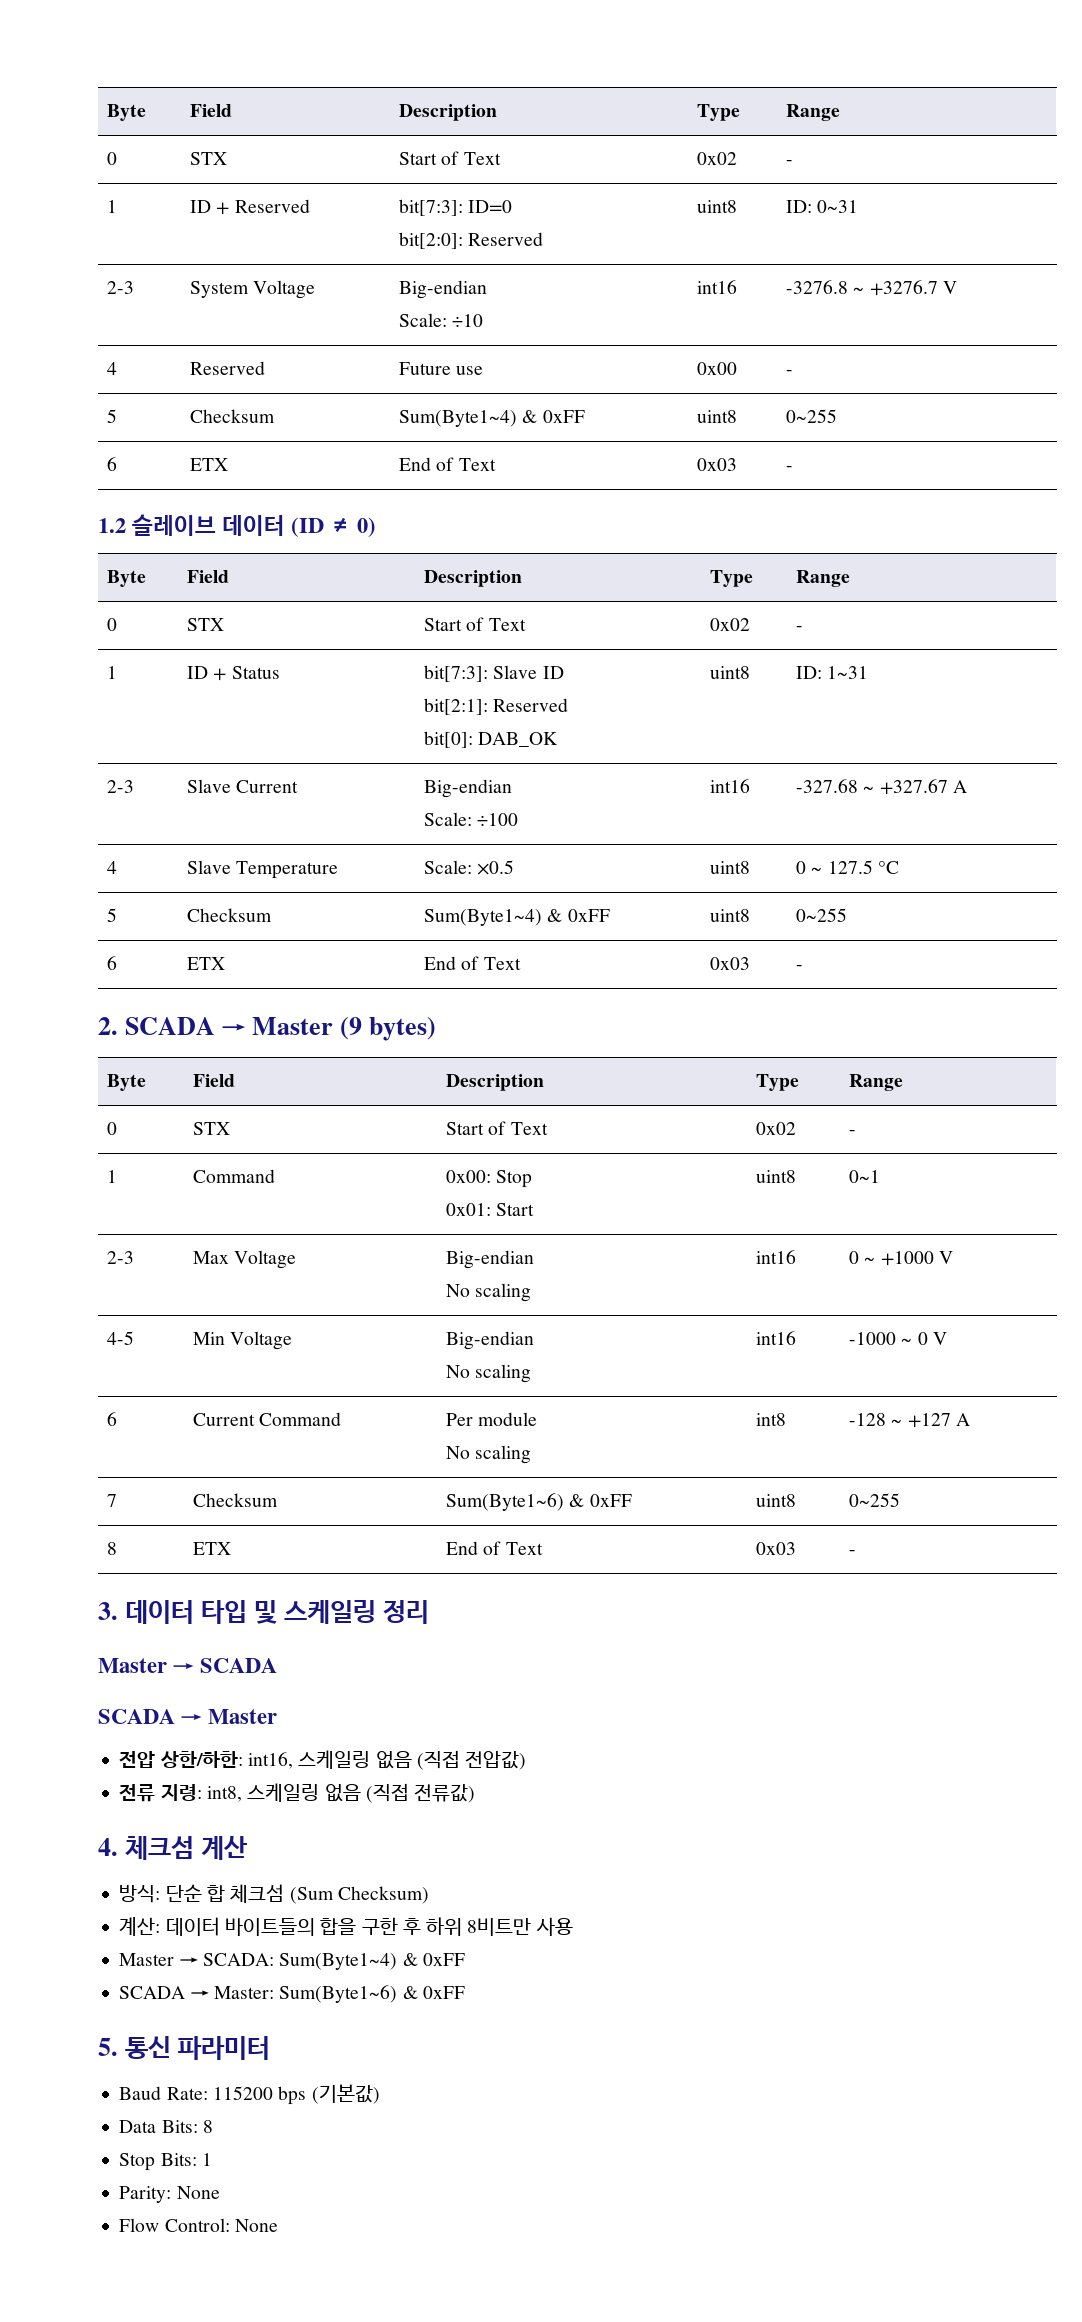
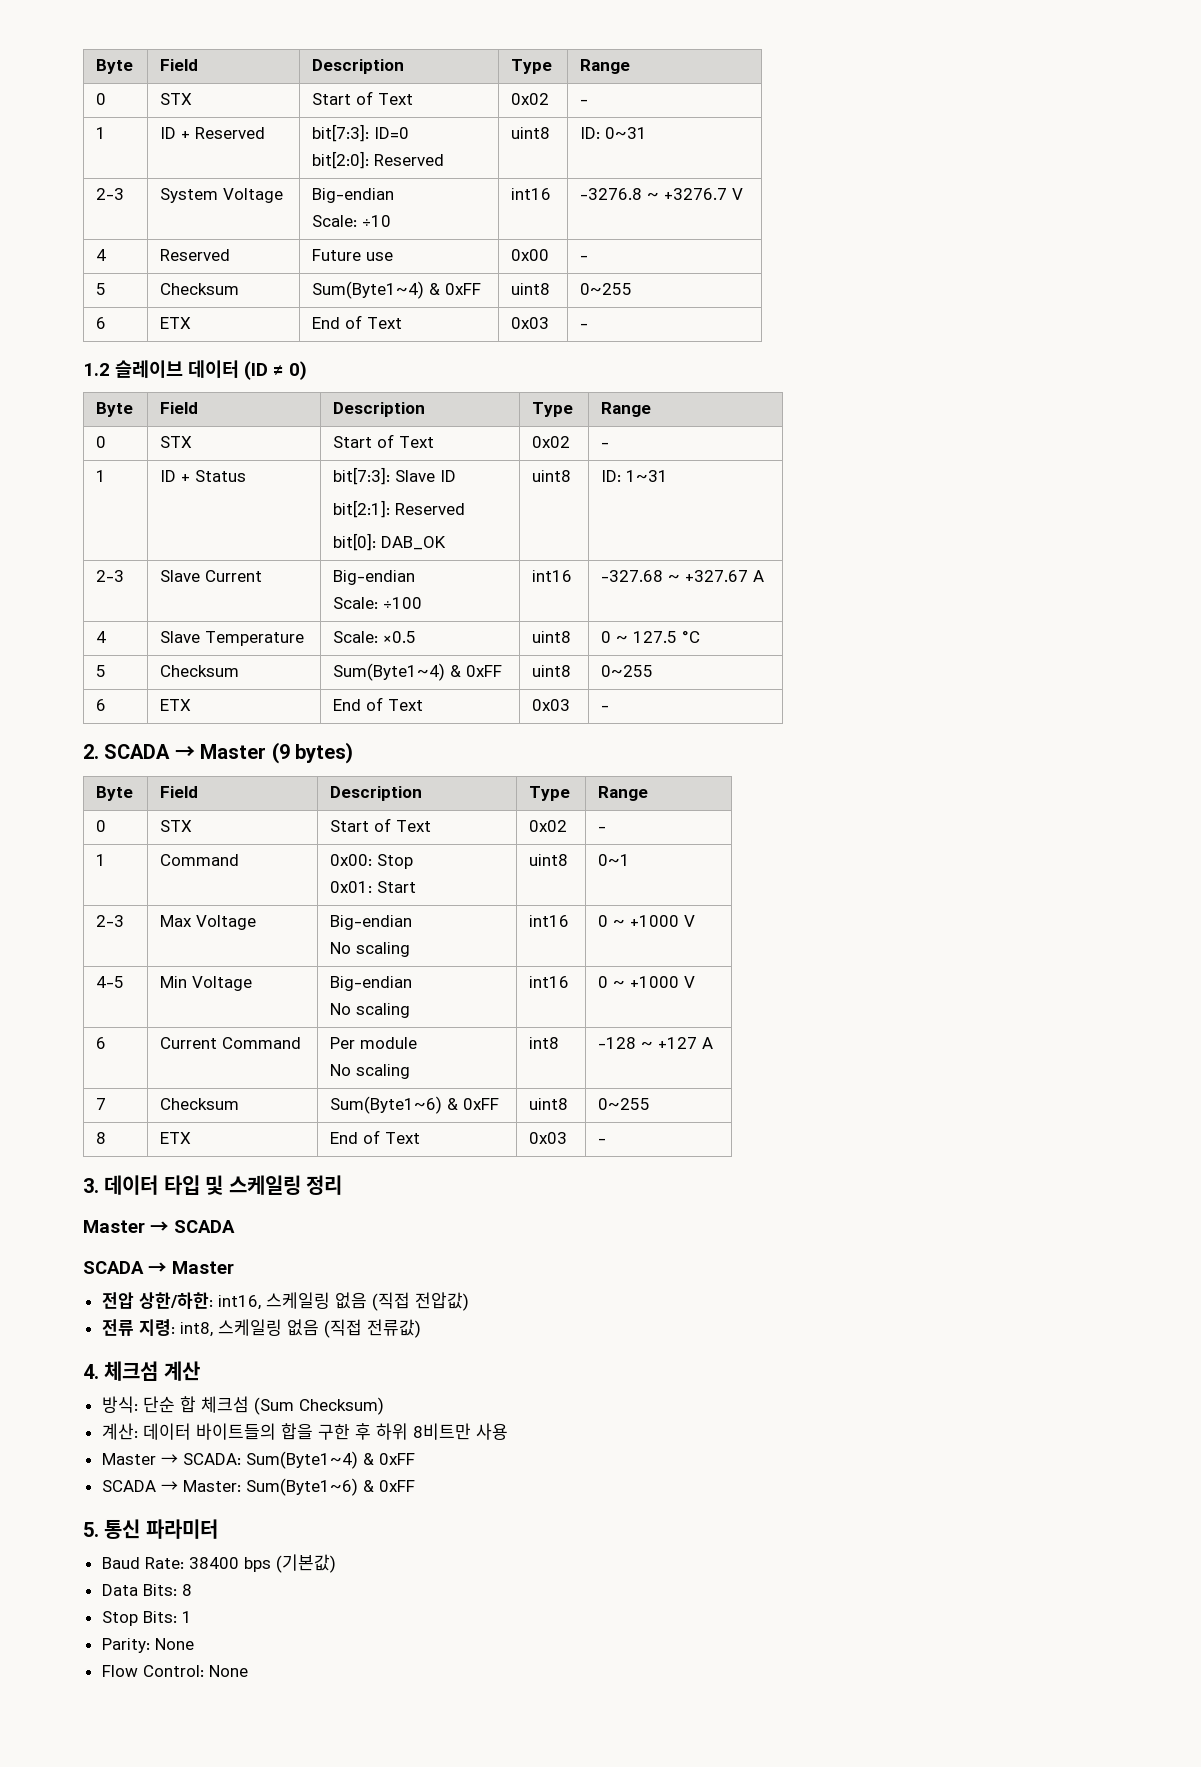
  4-5 | Min Voltage | Big-endian
- No scaling | int16 | -1000 ~ 0 V
+ No scaling | int16 | 0 ~ +1000 V
- Baud Rate: 115200 bps (기본값)
+ Baud Rate: 38400 bps (기본값)

